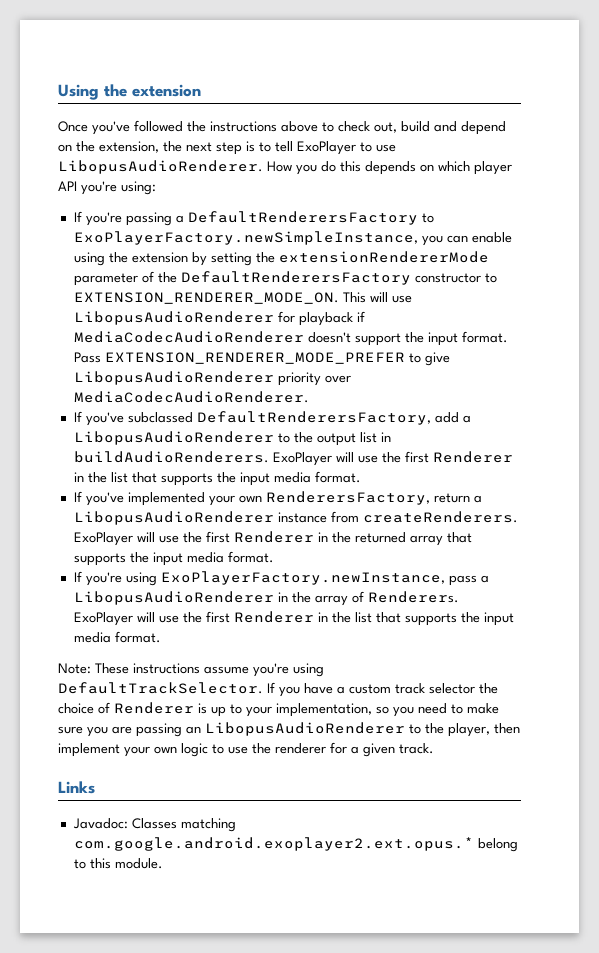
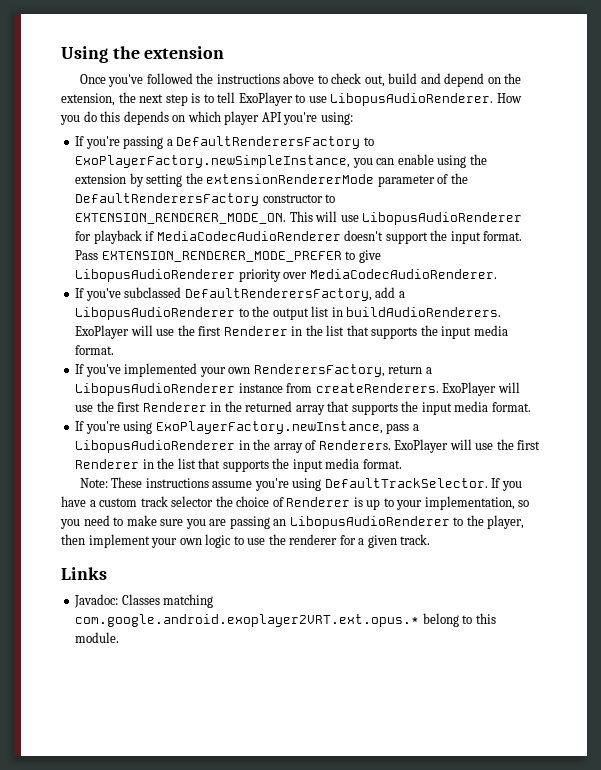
- Javadoc: Classes matching com.google.android.exoplayer2.ext.opus.* belong to this module.
+ Javadoc: Classes matching com.google.android.exoplayer2VRT.ext.opus.* belong to this module.

